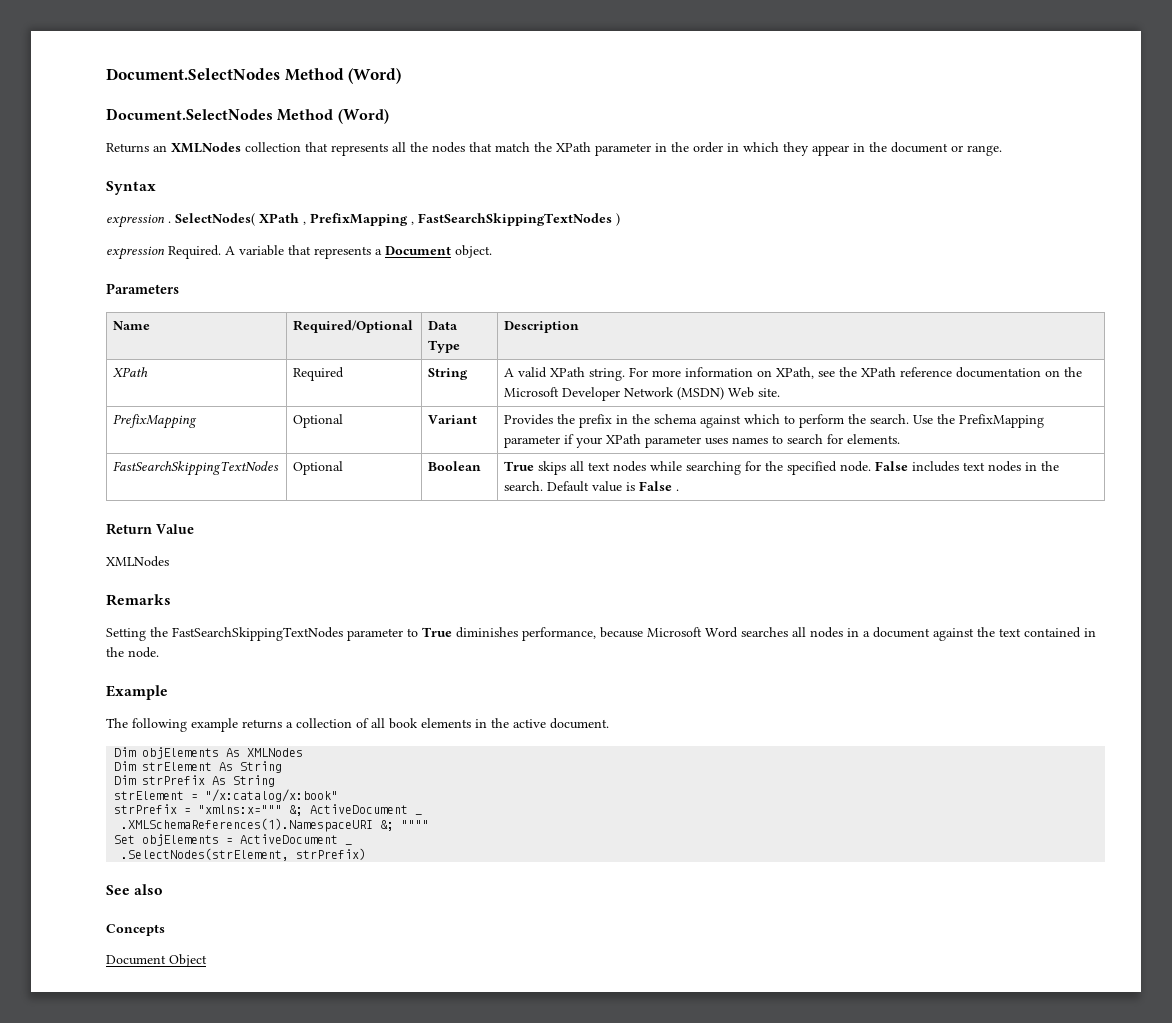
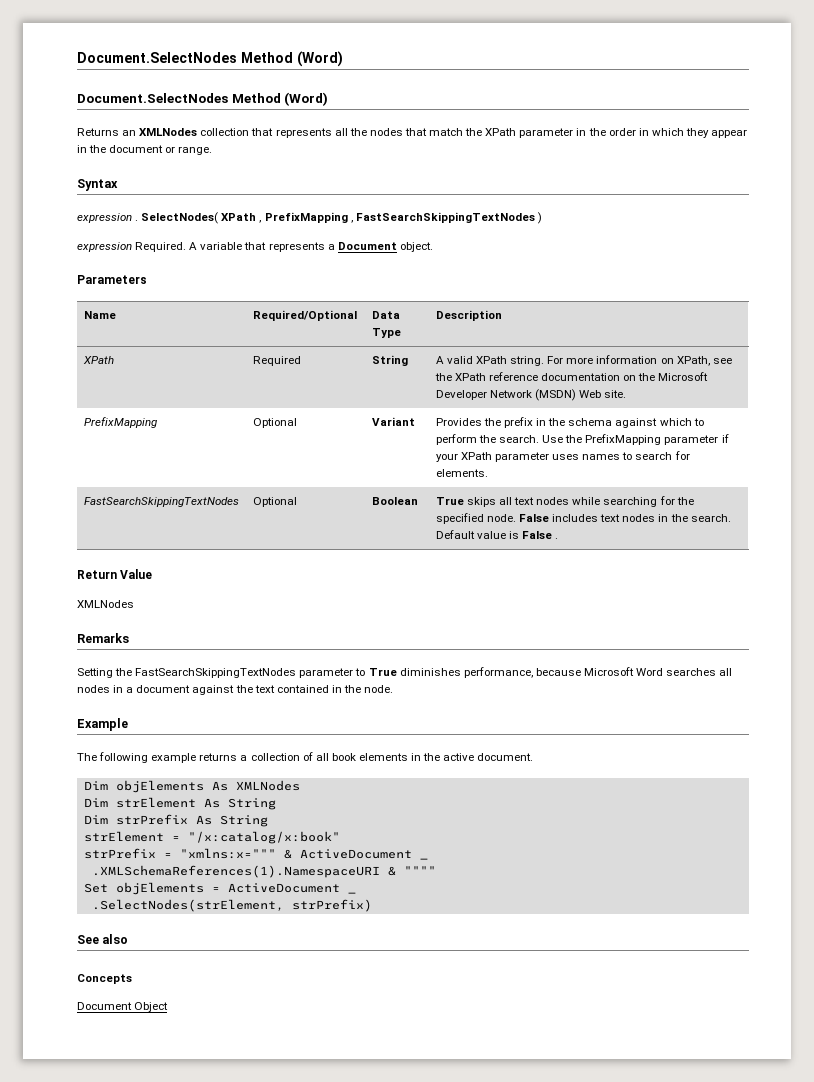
- strPrefix = "xmlns:x=""" &; ActiveDocument _
+ strPrefix = "xmlns:x=""" & ActiveDocument _
- .XMLSchemaReferences(1).NamespaceURI &; """"
+ .XMLSchemaReferences(1).NamespaceURI & """"

